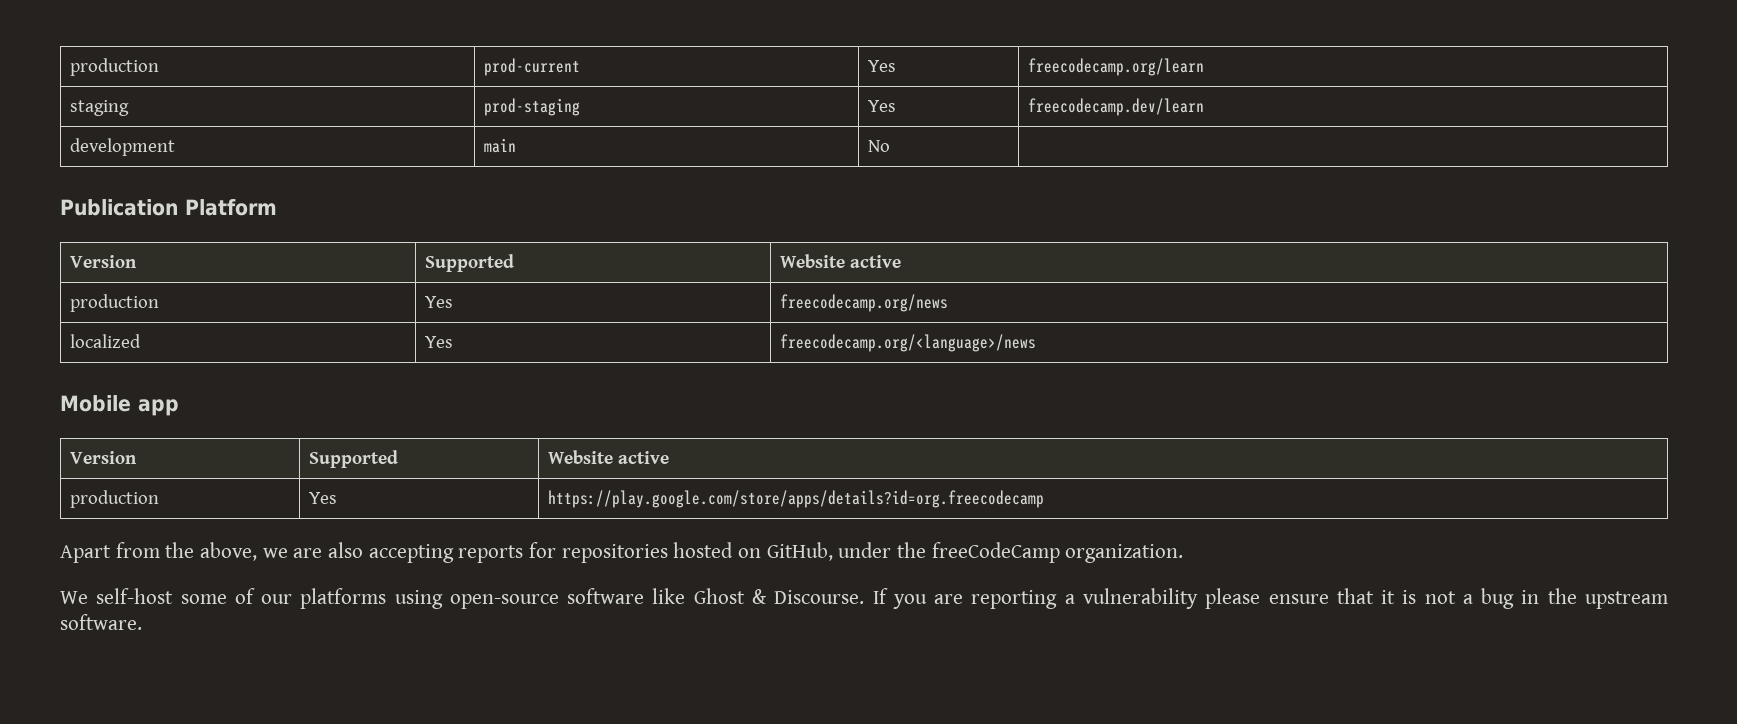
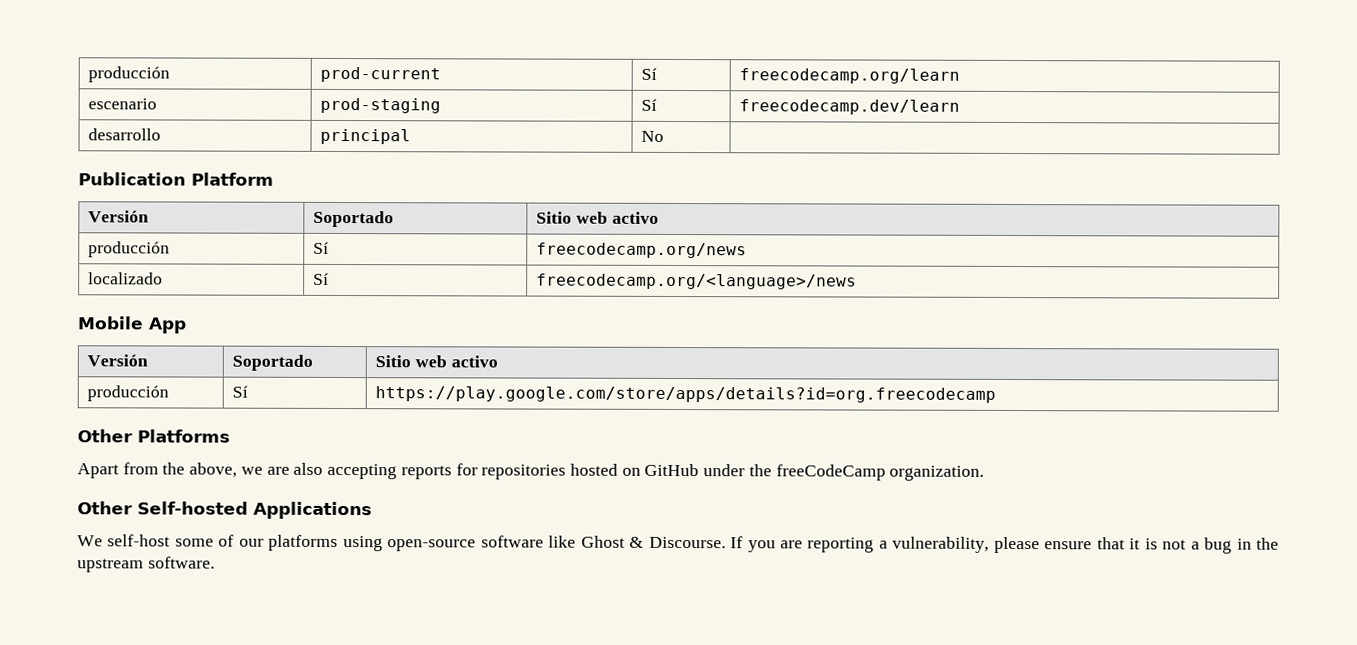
- production | prod-current | Yes | freecodecamp.org/learn
+ producción | prod-current | Sí | freecodecamp.org/learn
- staging | prod-staging | Yes | freecodecamp.dev/learn
+ escenario | prod-staging | Sí | freecodecamp.dev/learn
- development | main | No |
+ desarrollo | principal | No |
  Publication Platform
- Version | Supported | Website active
- production | Yes | freecodecamp.org/news
+ Versión | Soportado | Sitio web activo
+ producción | Sí | freecodecamp.org/news
- localized | Yes | freecodecamp.org/<language>/news
+ localizado | Sí | freecodecamp.org/<language>/news
- Mobile app
- Version | Supported | Website active
- production | Yes | https://play.google.com/store/apps/details?id=org.freecodecamp
+ Mobile App
+ Versión | Soportado | Sitio web activo
+ producción | Sí | https://play.google.com/store/apps/details?id=org.freecodecamp
+ Other Platforms
- Apart from the above, we are also accepting reports for repositories hosted on GitHub, under the freeCodeCamp organization.
+ Apart from the above, we are also accepting reports for repositories hosted on GitHub under the freeCodeCamp organization.
+ Other Self-hosted Applications
- If you are reporting a vulnerability please ensure that it is not a bug in the upstream software.
+ If you are reporting a vulnerability, please ensure that it is not a bug in the upstream software.

